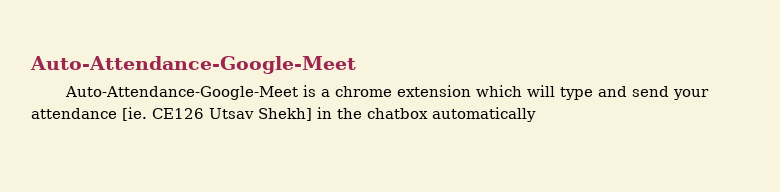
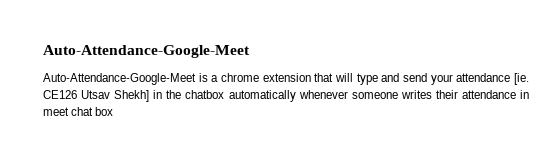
- Auto-Attendance-Google-Meet is a chrome extension which will type and send your attendance [ie. CE126 Utsav Shekh] in the chatbox automatically
+ Auto-Attendance-Google-Meet is a chrome extension that will type and send your attendance [ie. CE126 Utsav Shekh] in the chatbox automatically whenever someone writes their attendance in meet chat box

